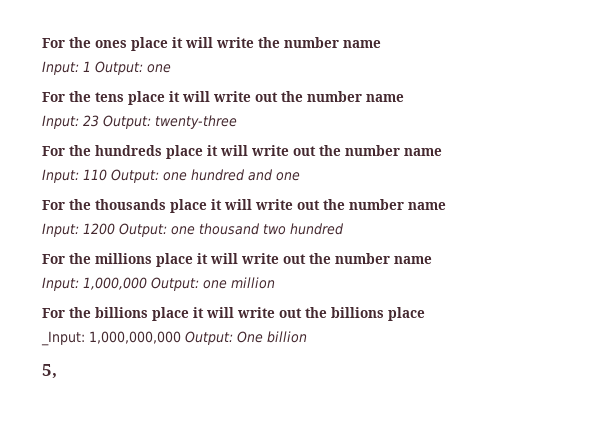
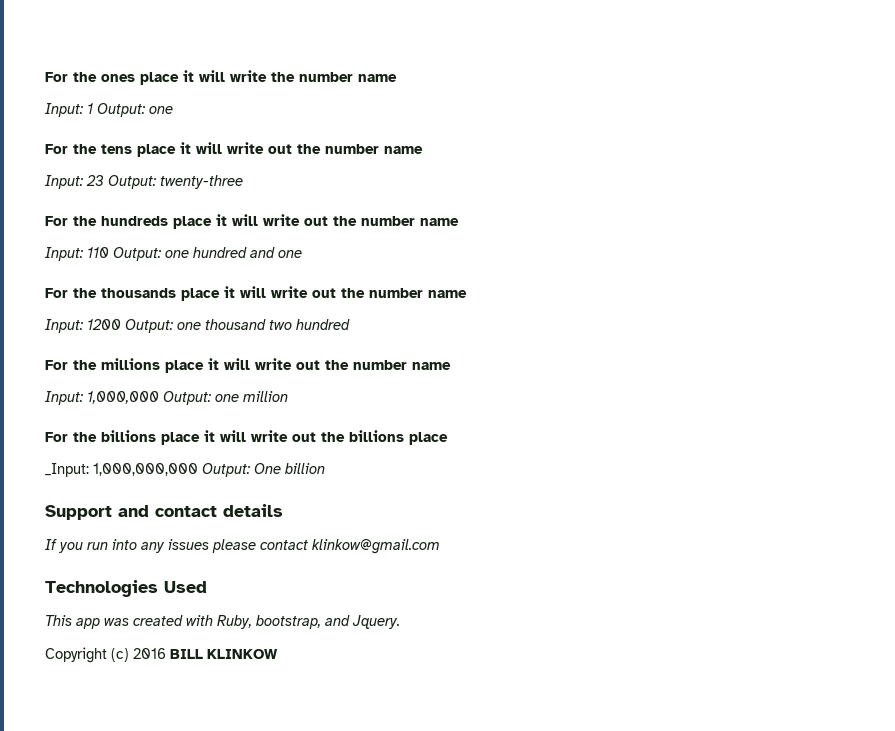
- 5,
+ Support and contact details
+ If you run into any issues please contact klinkow@gmail.com
+ Technologies Used
+ This app was created with Ruby, bootstrap, and Jquery.
+ Copyright (c) 2016 BILL KLINKOW

